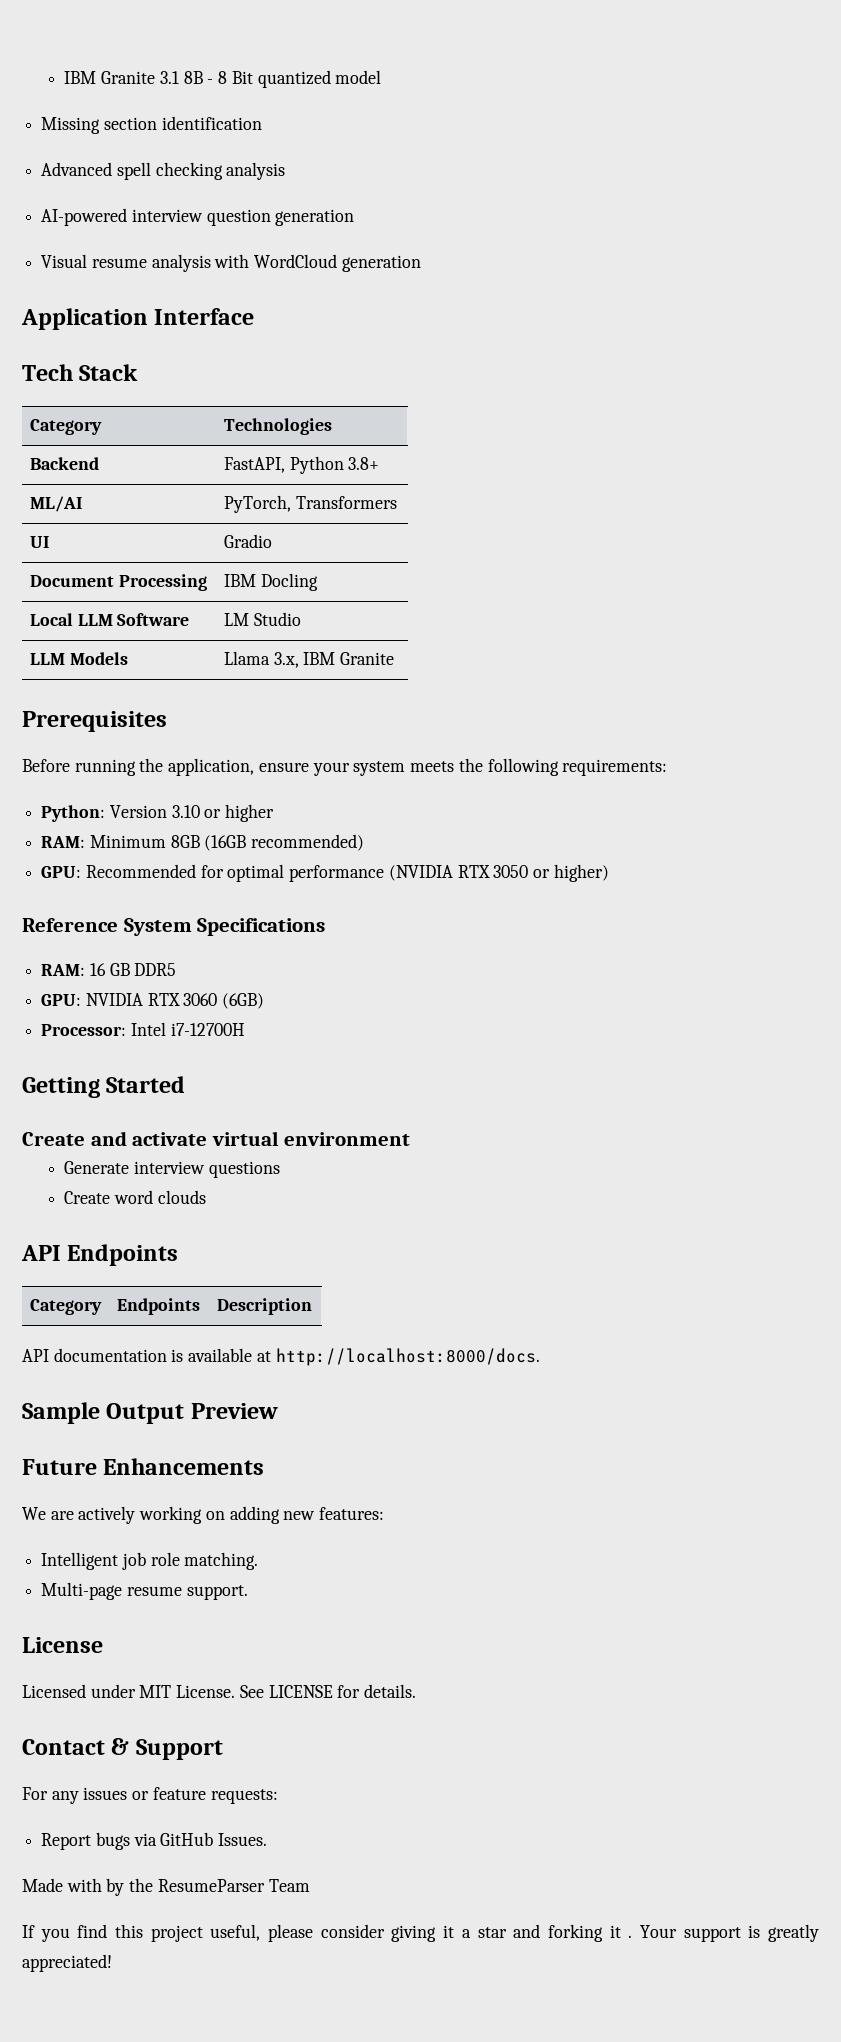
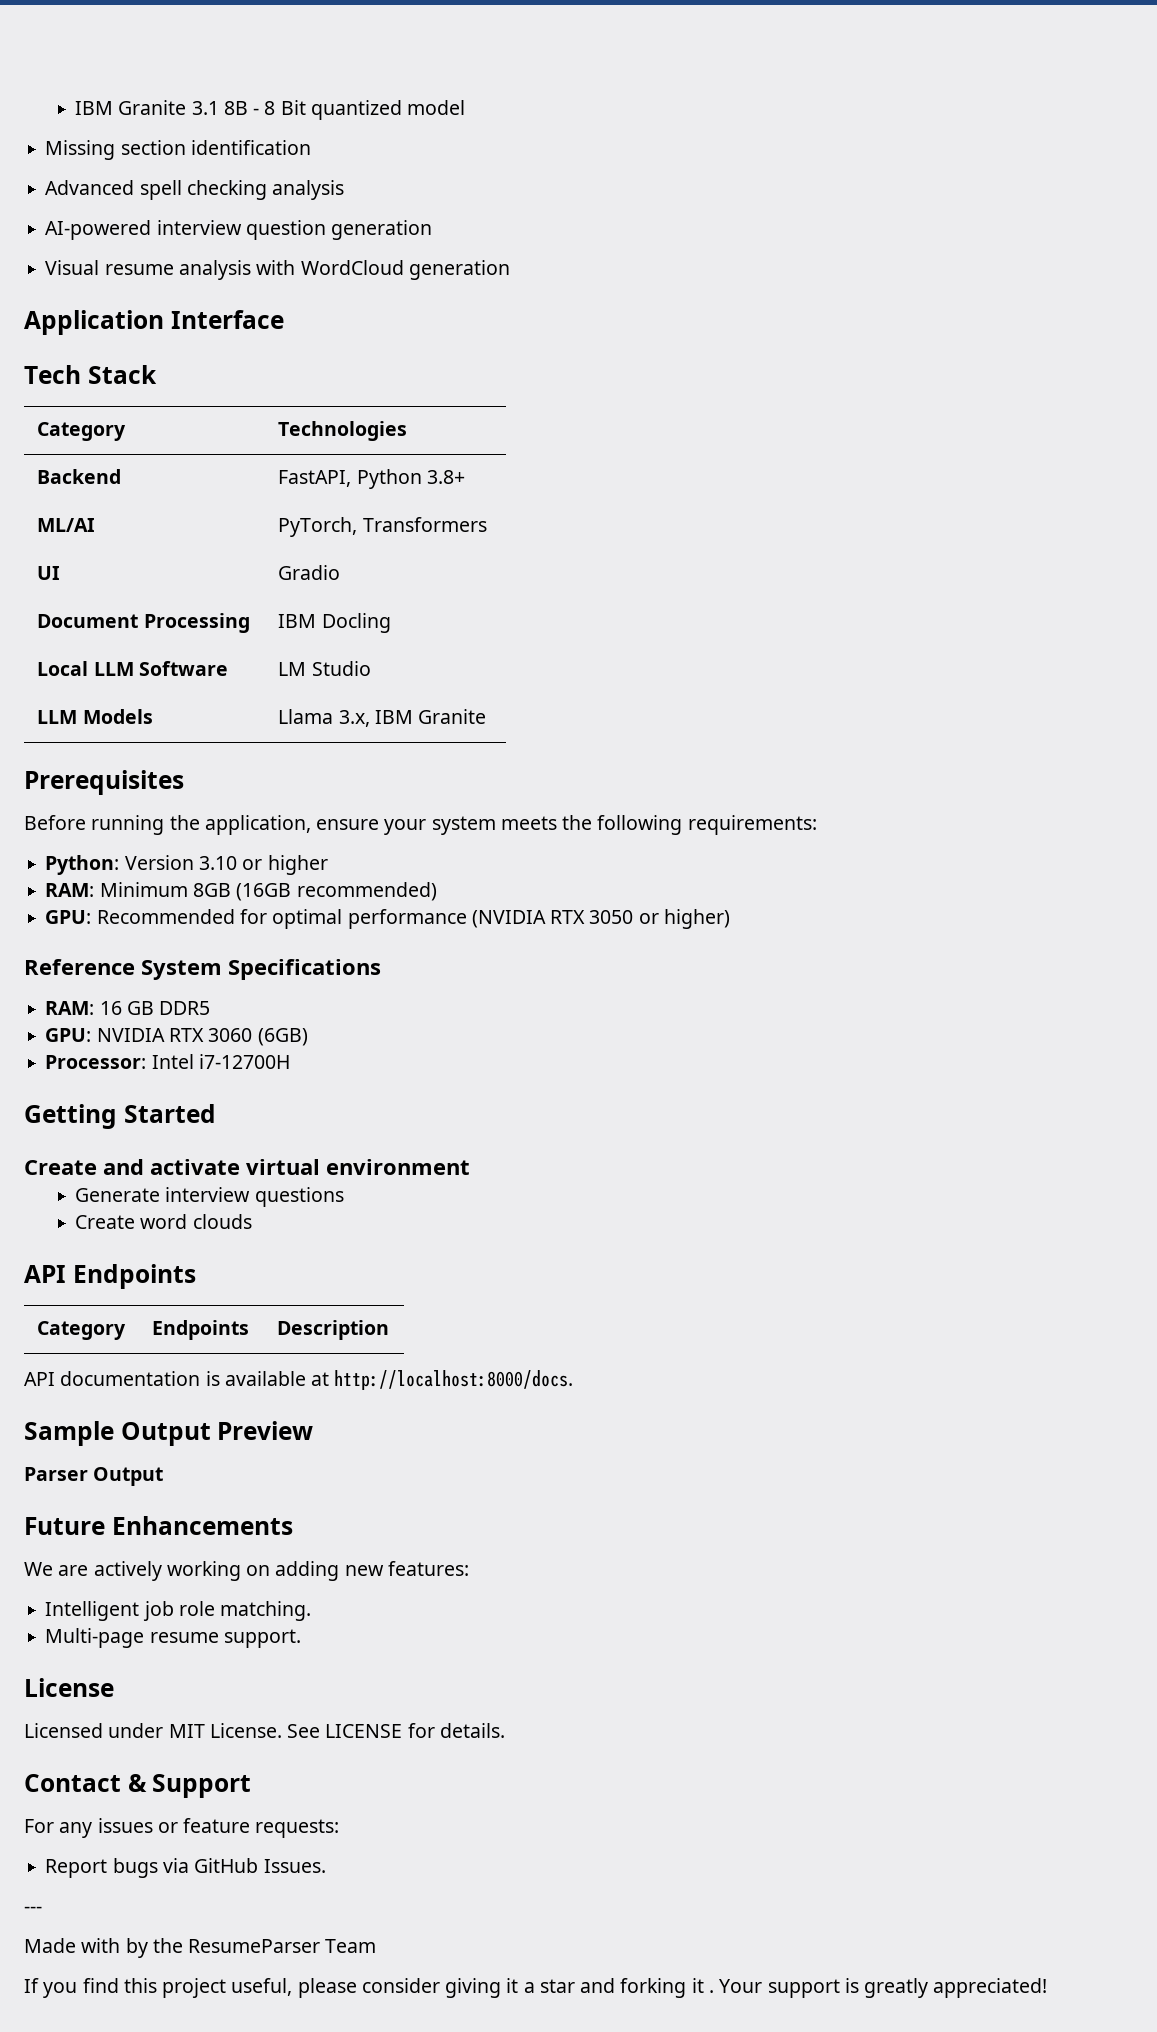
+ Parser Output
+ ---

